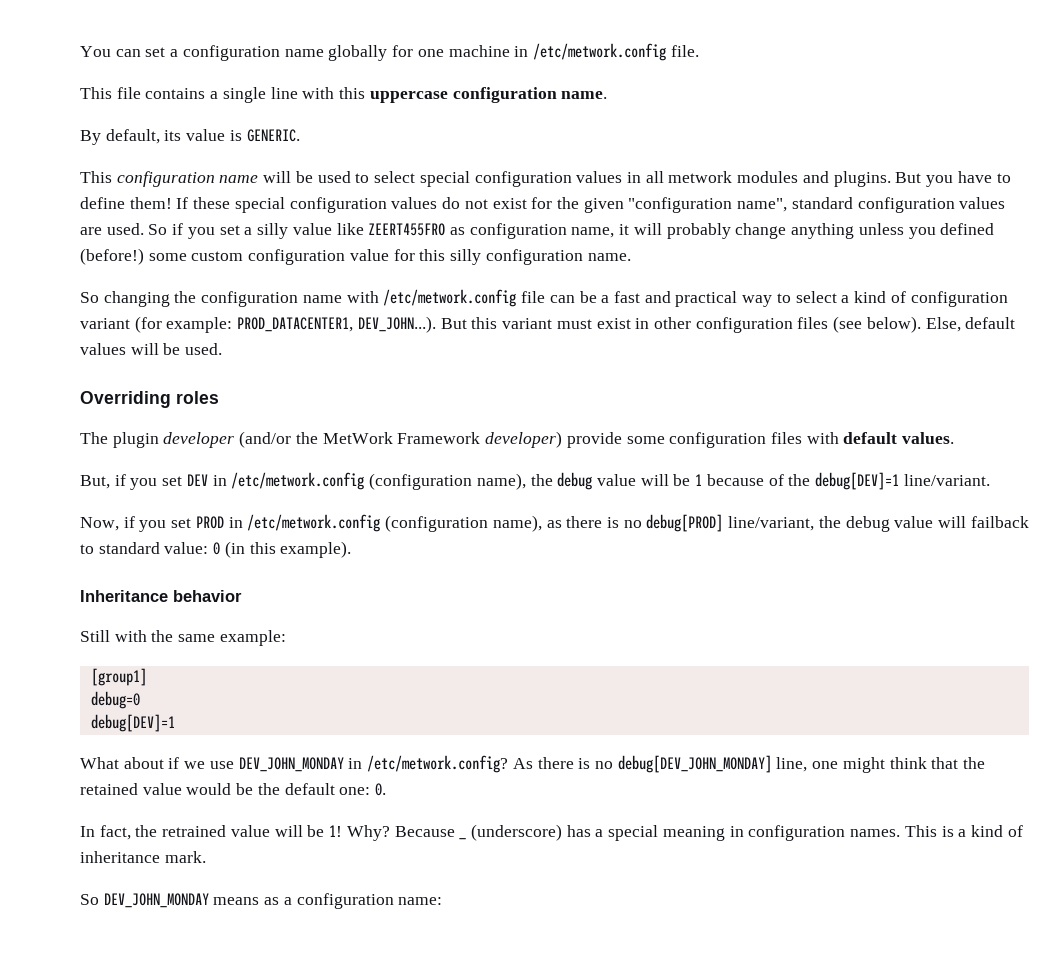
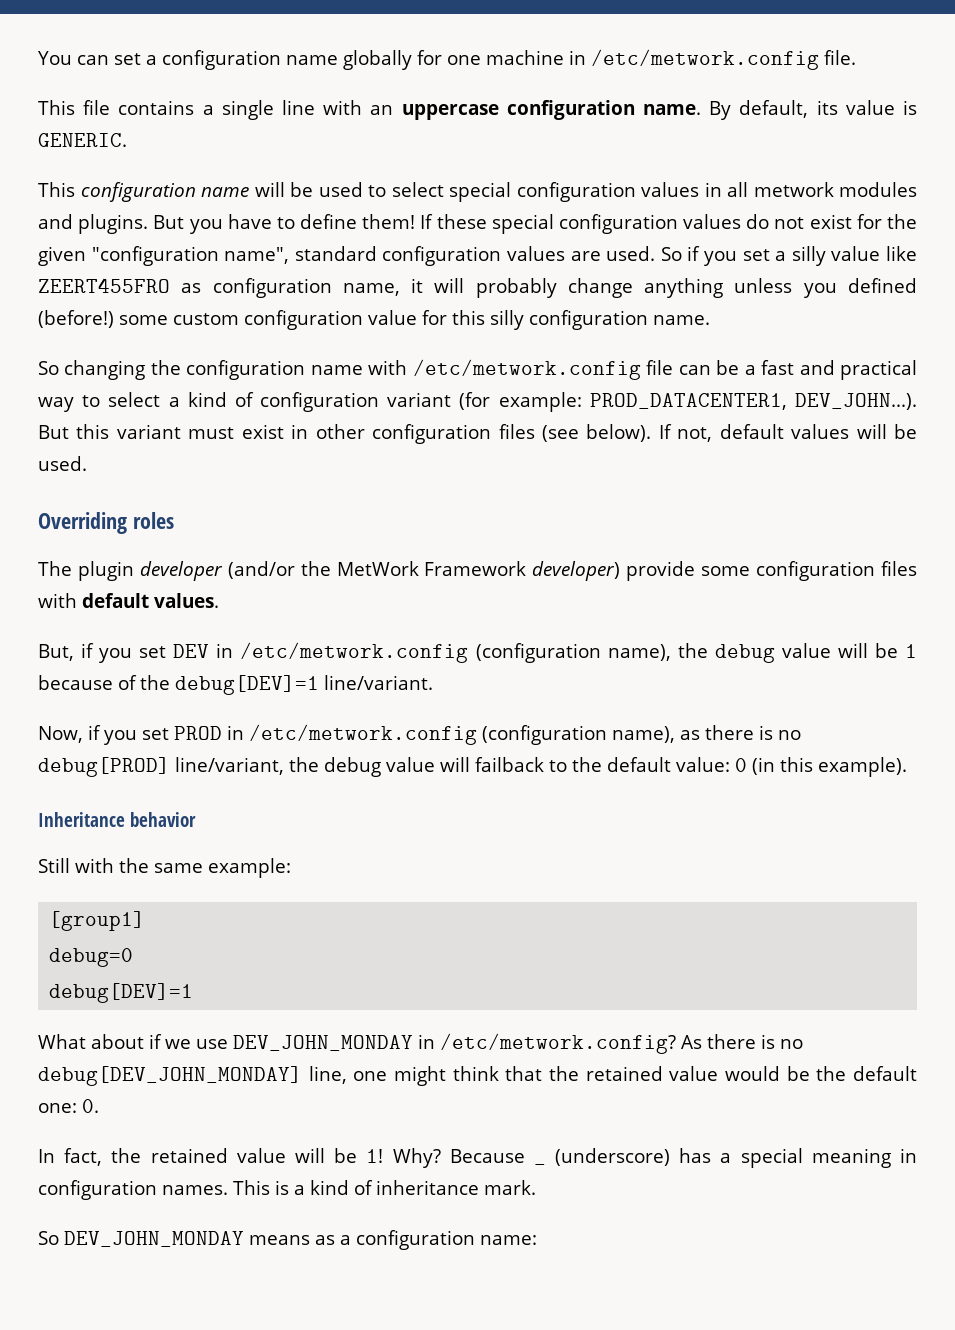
- This file contains a single line with this uppercase configuration name.
- By default, its value is GENERIC.
+ This file contains a single line with an uppercase configuration name. By default, its value is GENERIC.
- Else, default values will be used.
+ If not, default values will be used.
- Now, if you set PROD in /etc/metwork.config (configuration name), as there is no debug[PROD] line/variant, the debug value will failback to standard value: 0 (in this example).
+ Now, if you set PROD in /etc/metwork.config (configuration name), as there is no debug[PROD] line/variant, the debug value will failback to the default value: 0 (in this example).
- In fact, the retrained value will be 1!
+ In fact, the retained value will be 1!

